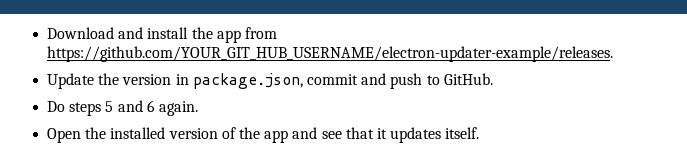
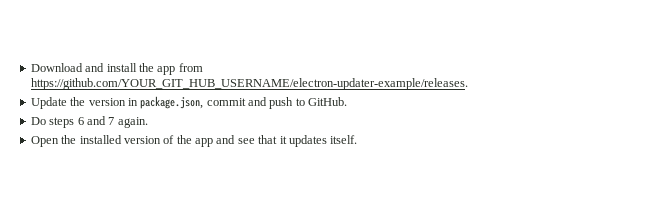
- Do steps 5 and 6 again.
+ Do steps 6 and 7 again.

